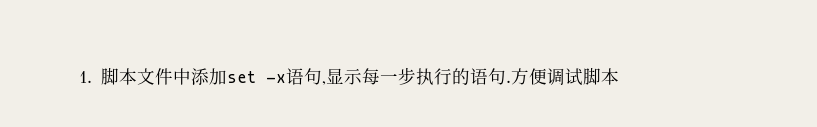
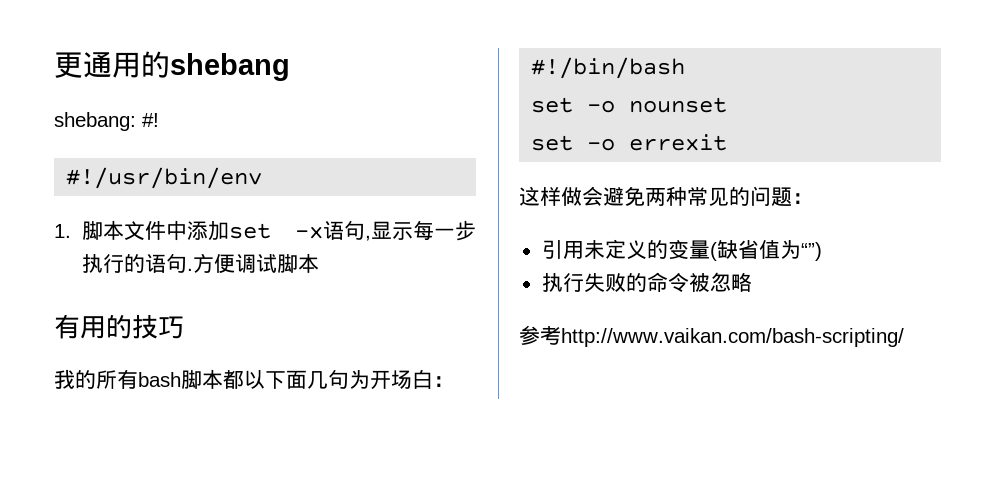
+ 更通用的shebang
+ shebang: #!
+ #!/usr/bin/env
+ 有用的技巧
+ 我的所有bash脚本都以下面几句为开场白：
+ #!/bin/bash
+ set -o nounset
+ set -o errexit
+ 这样做会避免两种常见的问题：
+ 引用未定义的变量(缺省值为“”)
+ 执行失败的命令被忽略
+ 参考http://www.vaikan.com/bash-scripting/

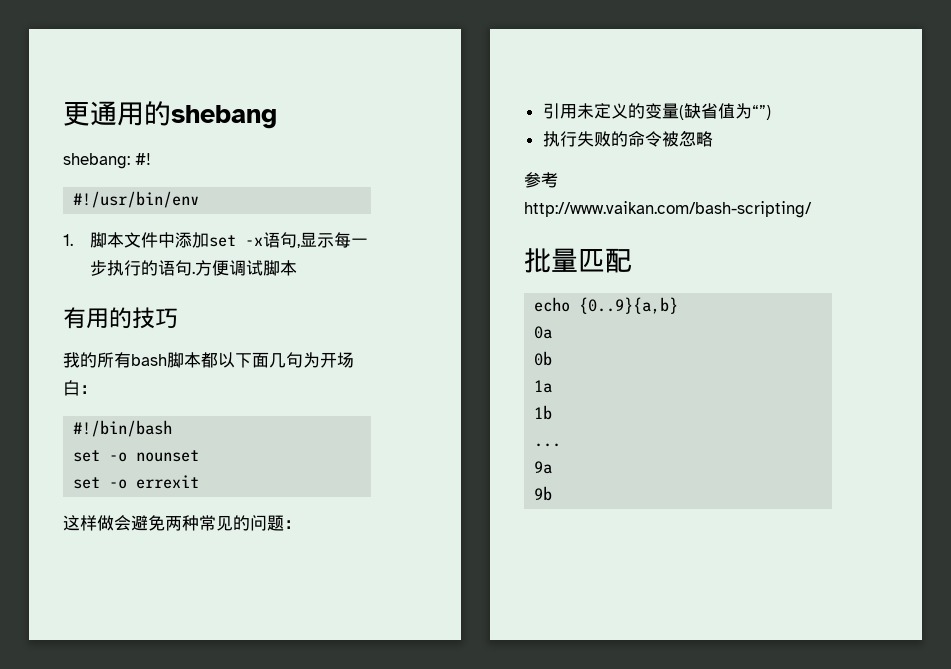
+ 批量匹配
+ echo {0..9}{a,b}
+ 0a
+ 0b
+ 1a
+ 1b
+ ...
+ 9a
+ 9b

